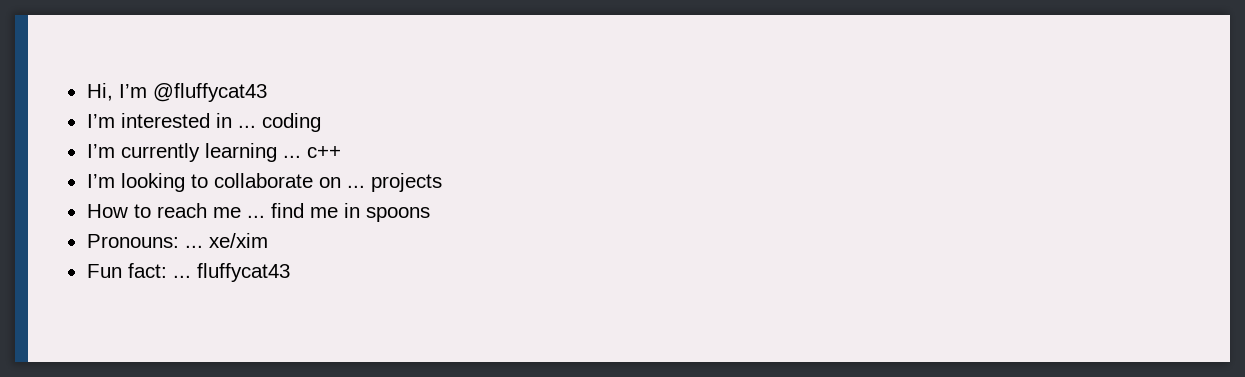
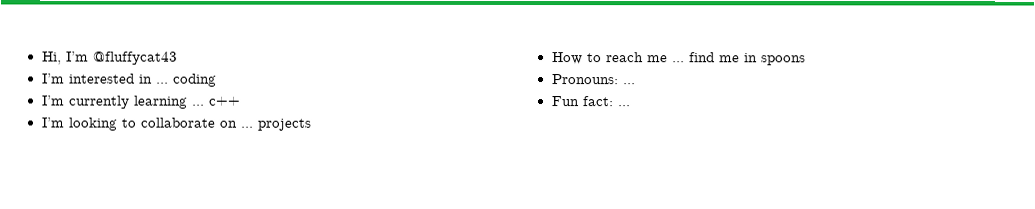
- Pronouns: ... xe/xim
+ Pronouns: ...
- Fun fact: ... fluffycat43
+ Fun fact: ...

